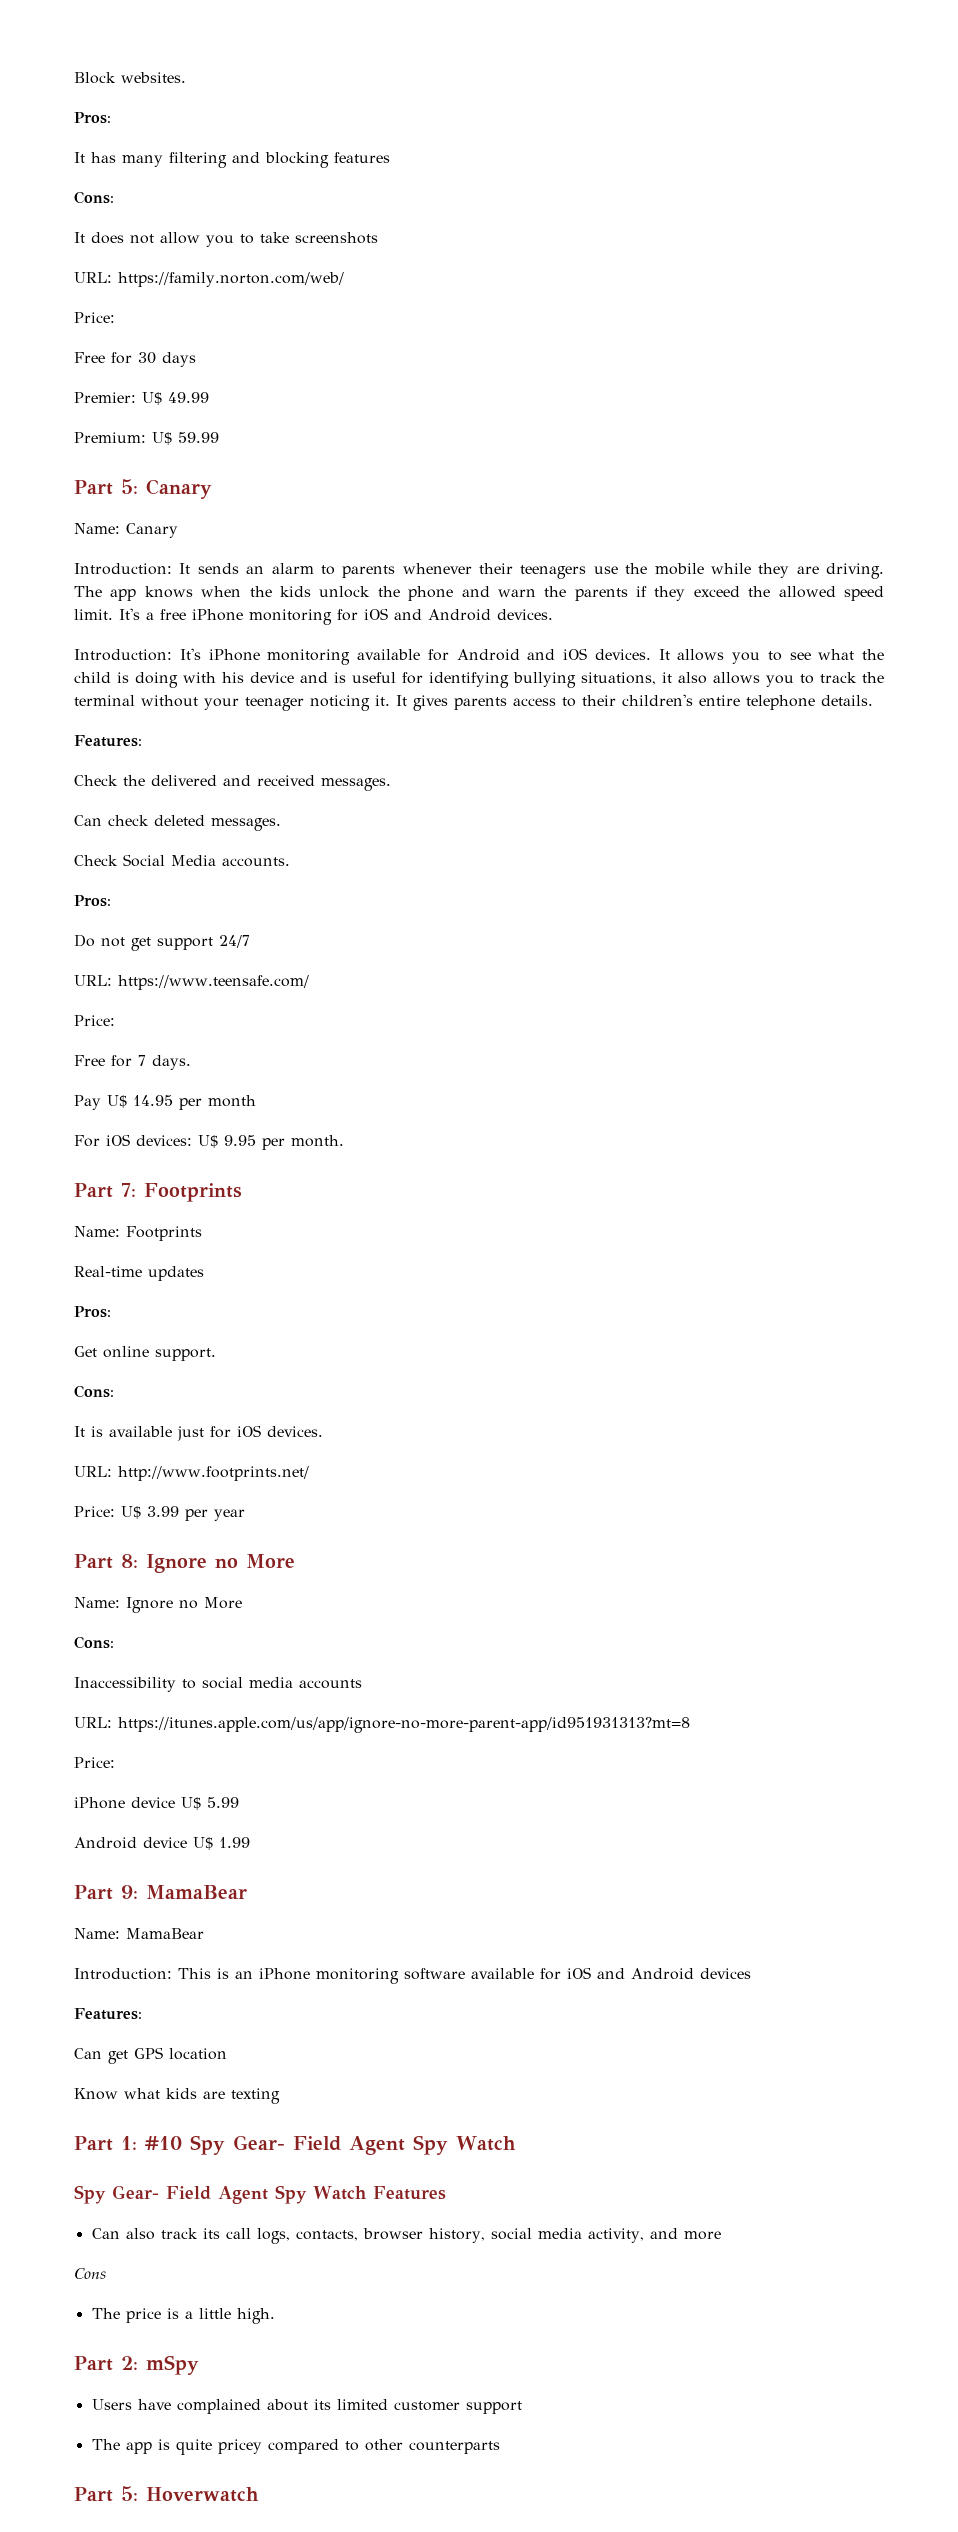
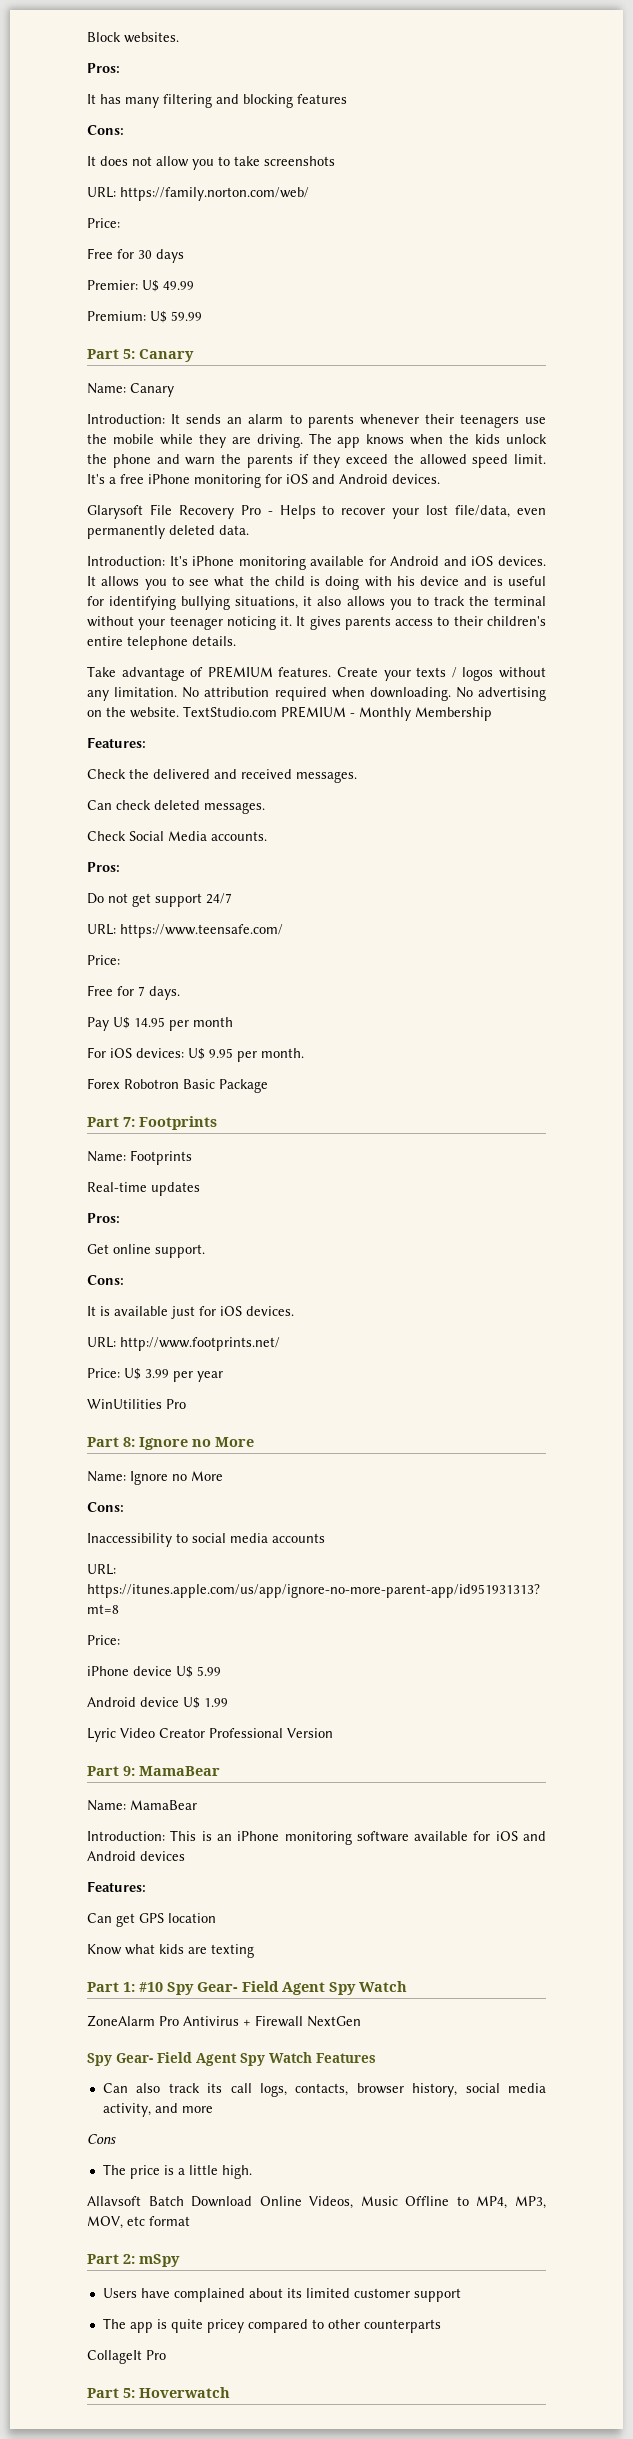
+ Glarysoft File Recovery Pro - Helps to recover your lost file/data, even permanently deleted data.
+ Take advantage of PREMIUM features. Create your texts / logos without any limitation. No attribution required when downloading. No advertising on the website. TextStudio.com PREMIUM - Monthly Membership
+ Forex Robotron Basic Package
+ WinUtilities Pro
+ Lyric Video Creator Professional Version
+ ZoneAlarm Pro Antivirus + Firewall NextGen
+ Allavsoft Batch Download Online Videos, Music Offline to MP4, MP3, MOV, etc format
+ CollageIt Pro

